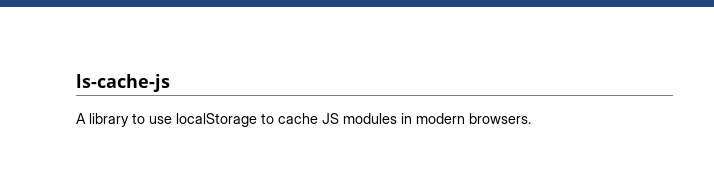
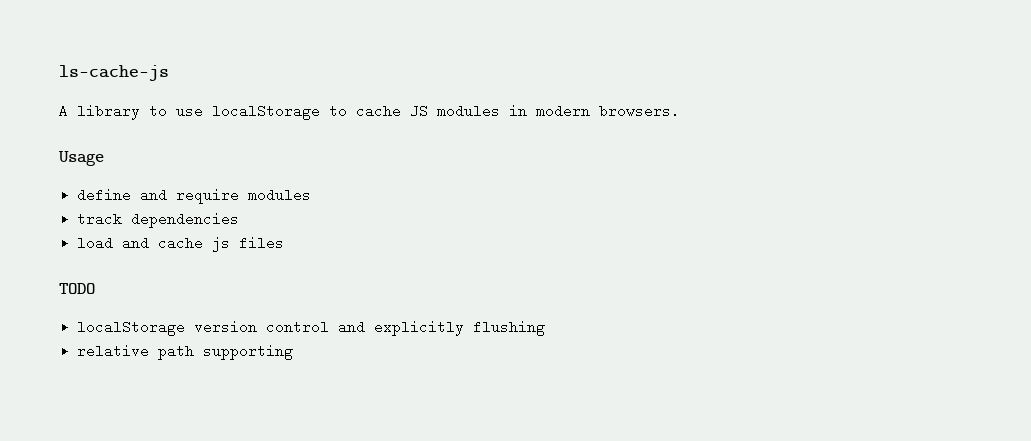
+ Usage
+ define and require modules
+ track dependencies
+ load and cache js files
+ TODO
+ localStorage version control and explicitly flushing
+ relative path supporting

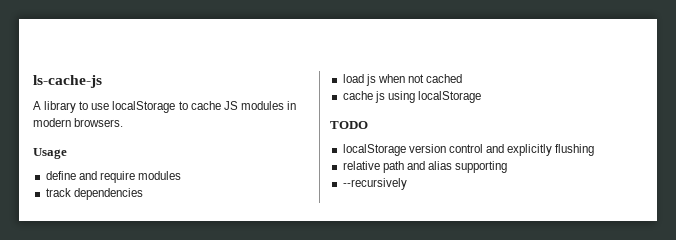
- load and cache js files
+ load js when not cached
+ cache js using localStorage
- relative path supporting
+ relative path and alias supporting
+ --recursively

